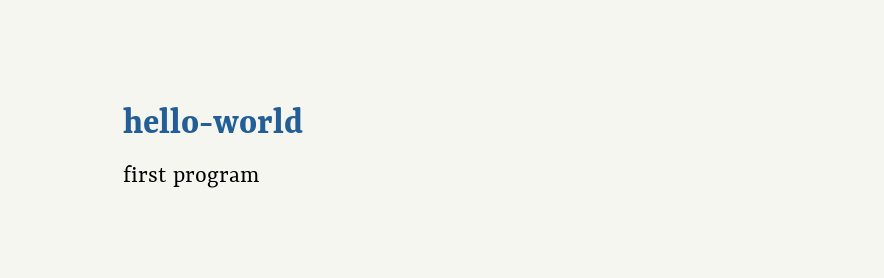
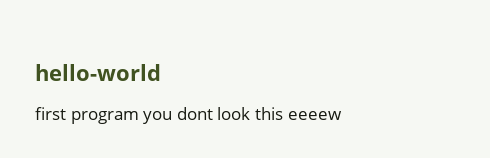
- first program
+ first program you dont look this eeeew

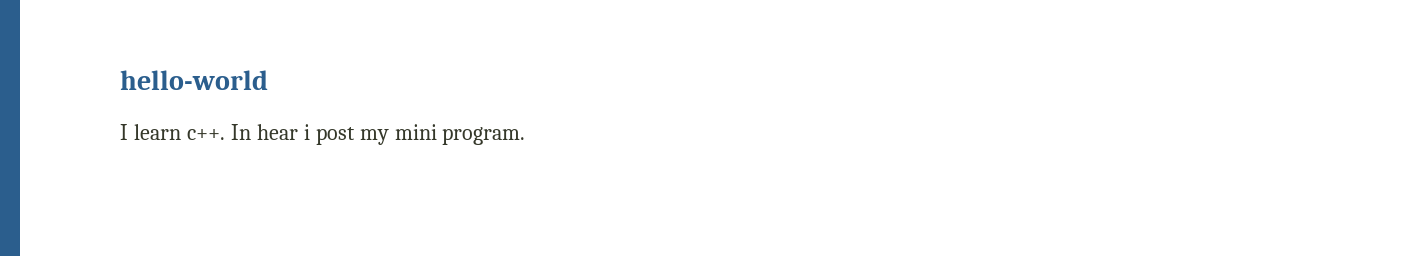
- first program you dont look this eeeew
+ I learn c++. In hear i post my mini program.

